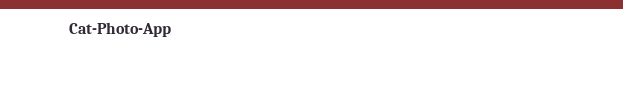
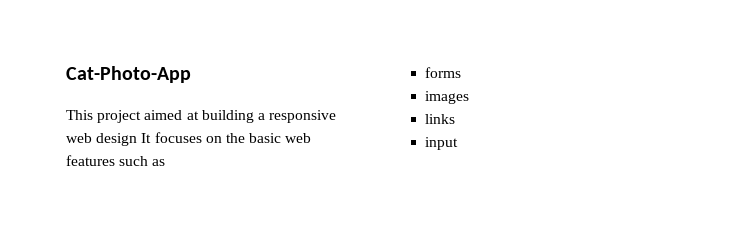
+ This project aimed at building a responsive web design It focuses on the basic web features such as
+ forms
+ images
+ links
+ input

